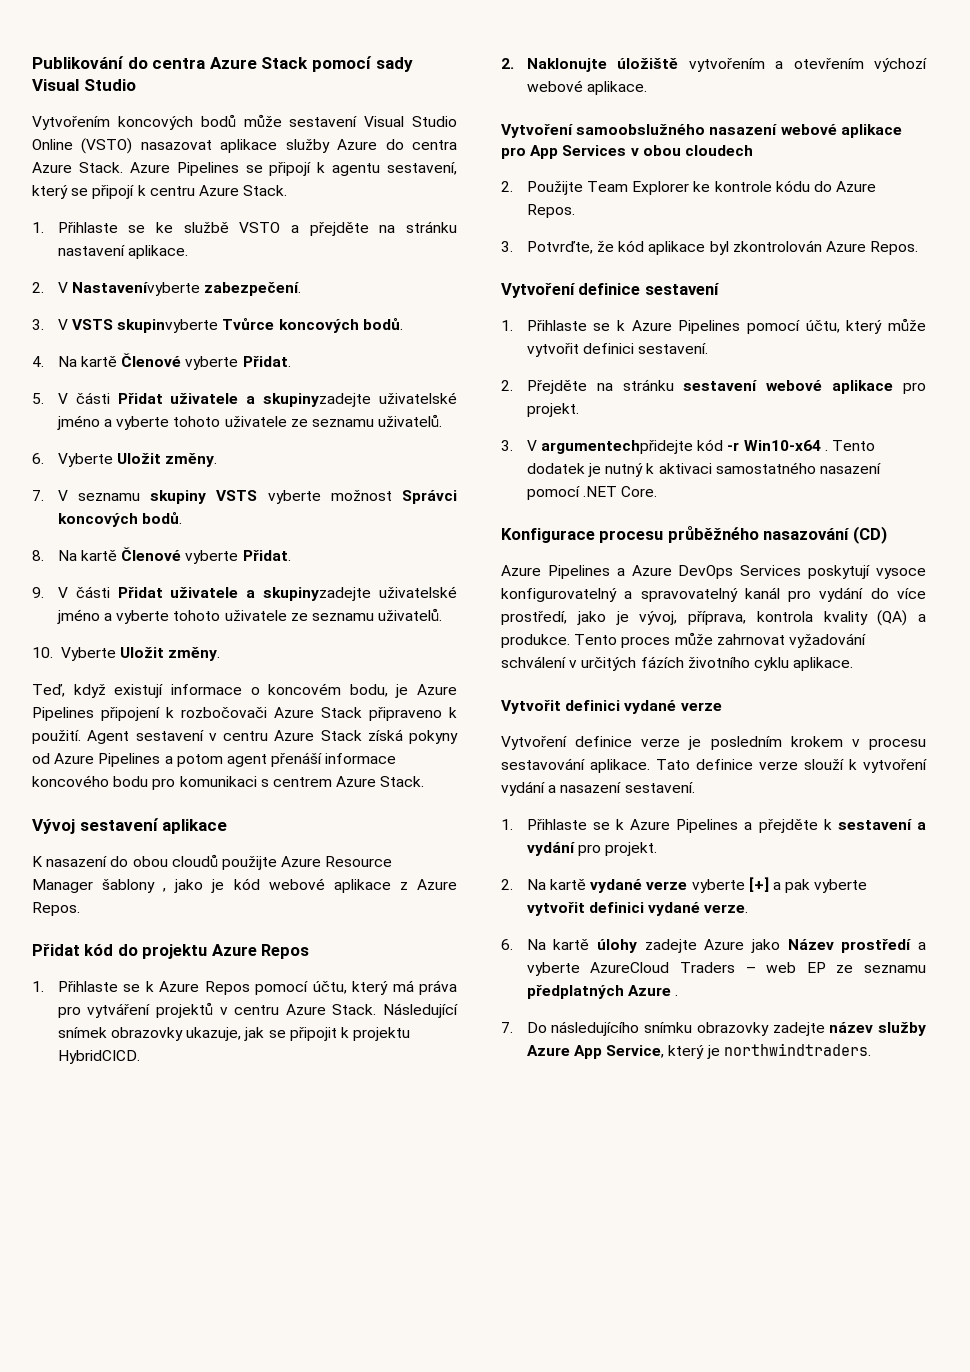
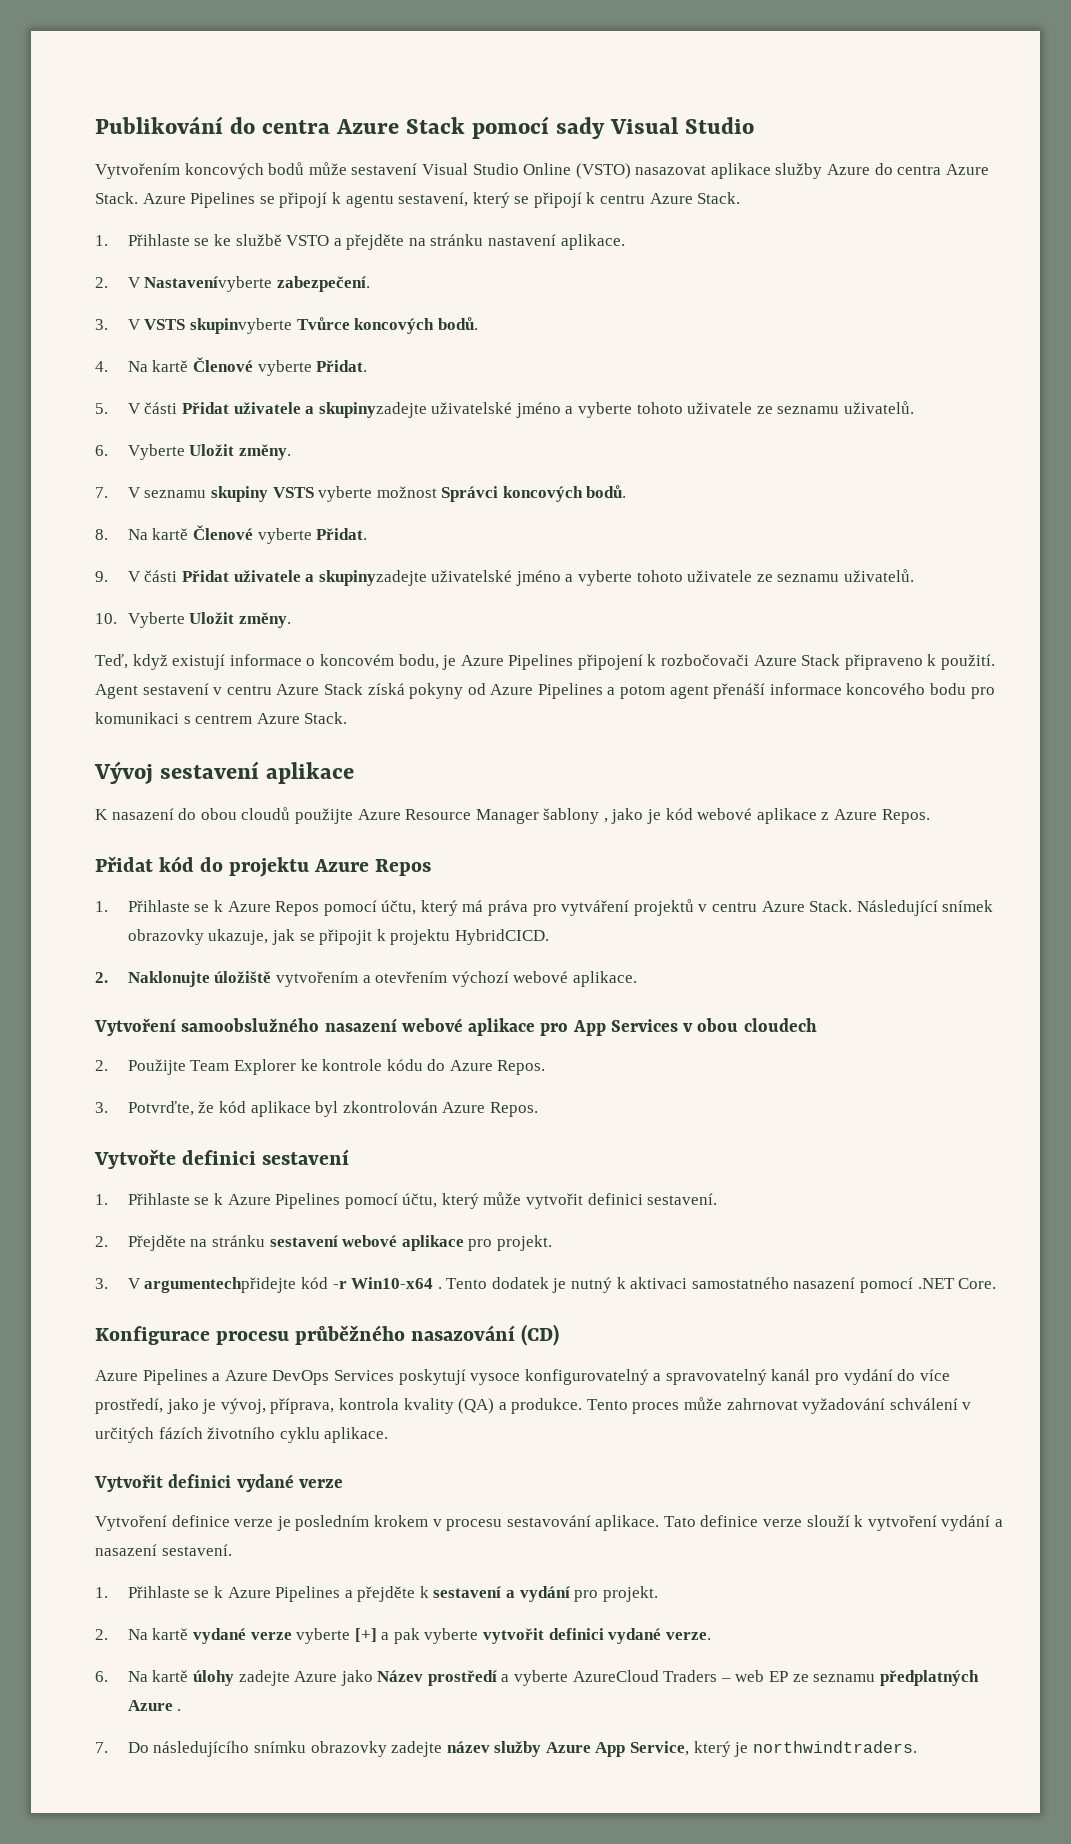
- Vytvoření definice sestavení
+ Vytvořte definici sestavení

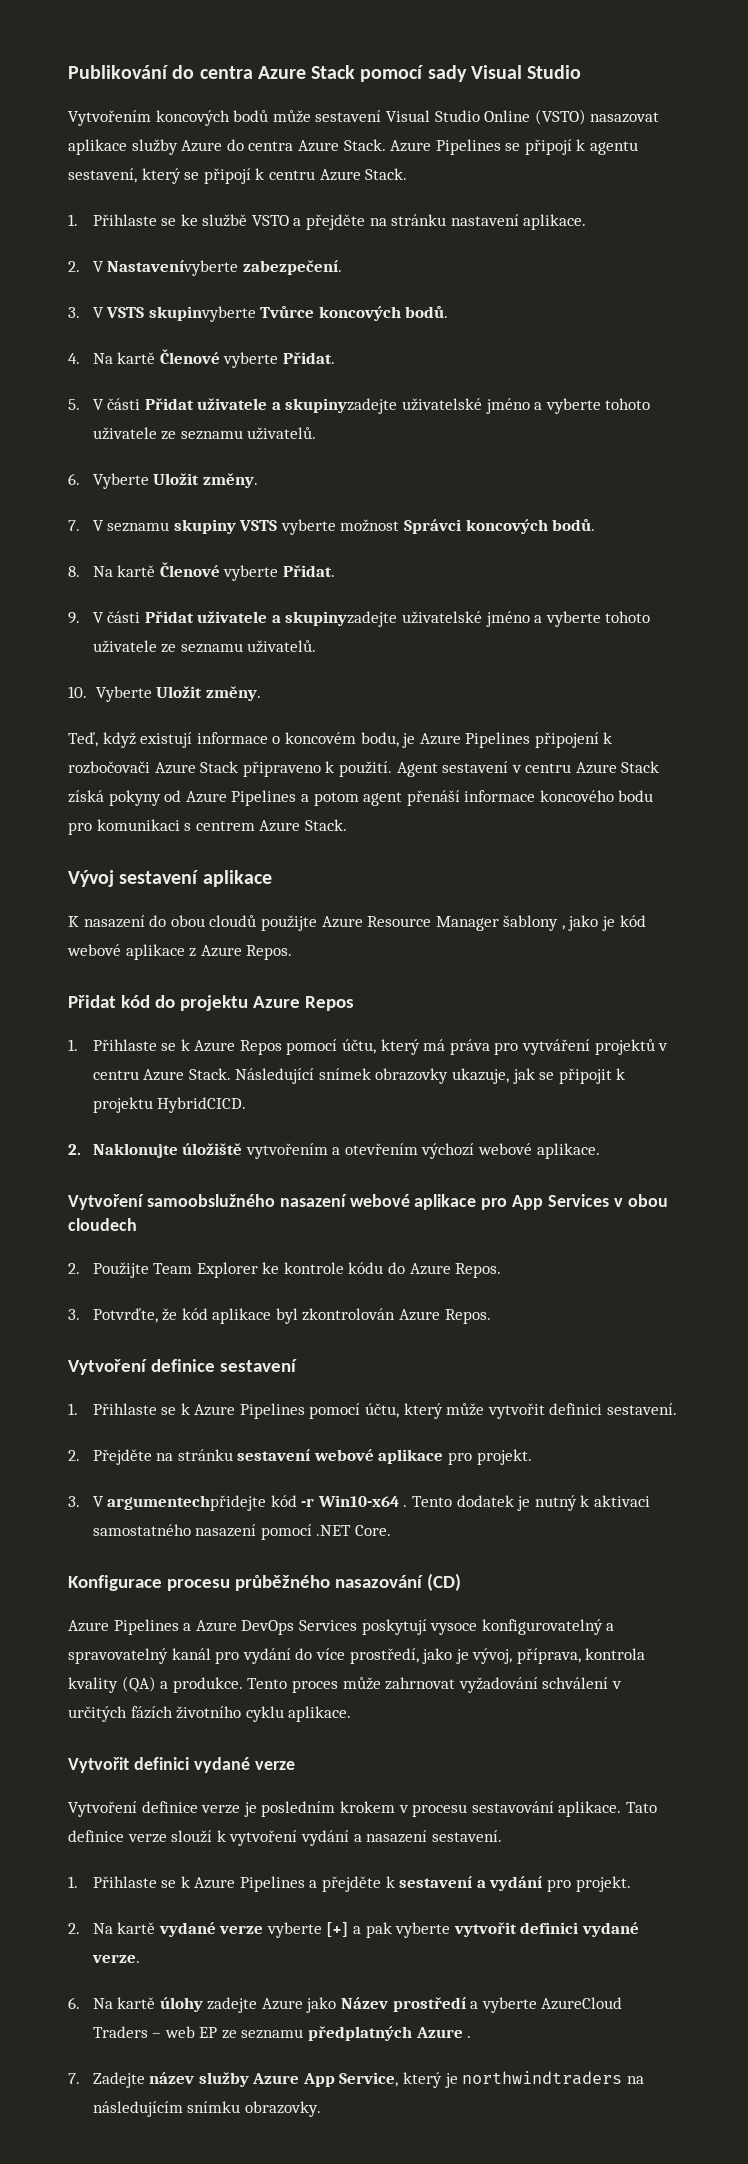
- Vytvořte definici sestavení
+ Vytvoření definice sestavení
- 7. Do následujícího snímku obrazovky zadejte název služby Azure App Service, který je northwindtraders.
+ 7. Zadejte název služby Azure App Service, který je northwindtraders na následujícím snímku obrazovky.

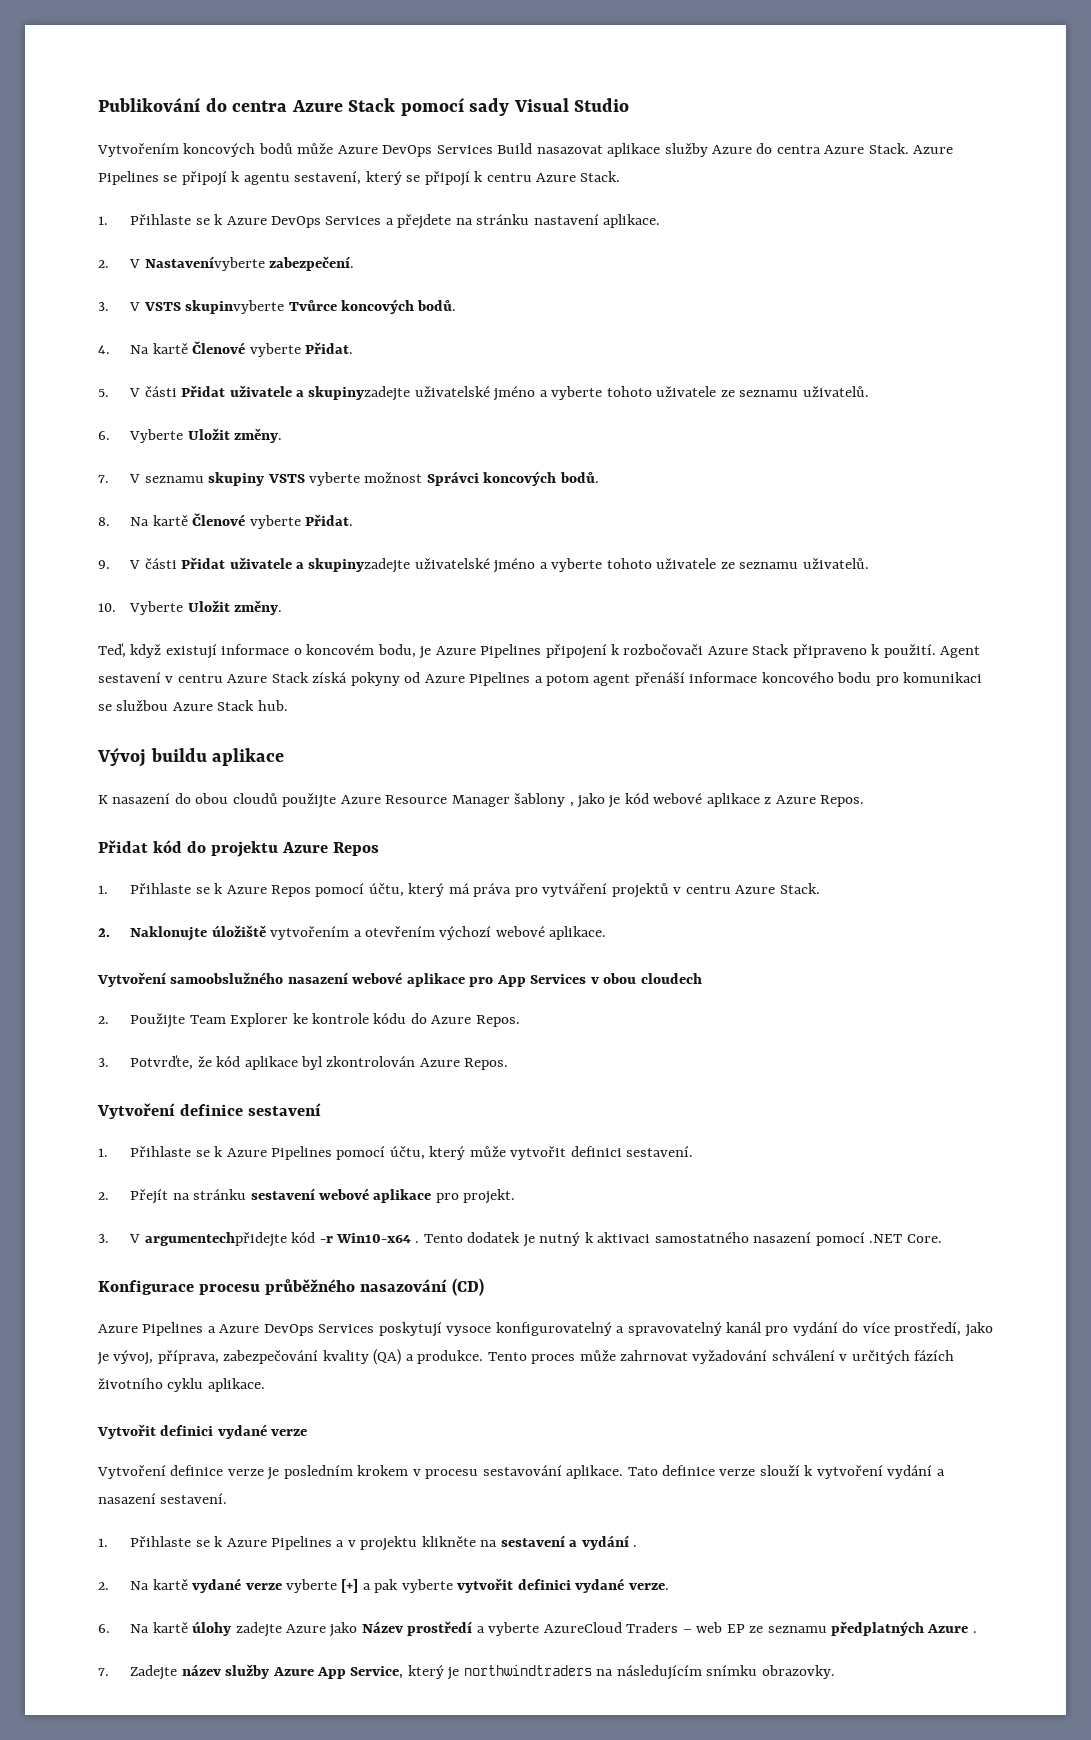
- Vytvořením koncových bodů může sestavení Visual Studio Online (VSTO) nasazovat aplikace služby Azure do centra Azure Stack.
+ Vytvořením koncových bodů může Azure DevOps Services Build nasazovat aplikace služby Azure do centra Azure Stack.
- 1. Přihlaste se ke službě VSTO a přejděte na stránku nastavení aplikace.
+ 1. Přihlaste se k Azure DevOps Services a přejdete na stránku nastavení aplikace.
- Agent sestavení v centru Azure Stack získá pokyny od Azure Pipelines a potom agent přenáší informace koncového bodu pro komunikaci s centrem Azure Stack.
+ Agent sestavení v centru Azure Stack získá pokyny od Azure Pipelines a potom agent přenáší informace koncového bodu pro komunikaci se službou Azure Stack hub.
- Vývoj sestavení aplikace
+ Vývoj buildu aplikace
- Následující snímek obrazovky ukazuje, jak se připojit k projektu HybridCICD.
- 2. Přejděte na stránku sestavení webové aplikace pro projekt.
+ 2. Přejít na stránku sestavení webové aplikace pro projekt.
- Azure Pipelines a Azure DevOps Services poskytují vysoce konfigurovatelný a spravovatelný kanál pro vydání do více prostředí, jako je vývoj, příprava, kontrola kvality (QA) a produkce.
+ Azure Pipelines a Azure DevOps Services poskytují vysoce konfigurovatelný a spravovatelný kanál pro vydání do více prostředí, jako je vývoj, příprava, zabezpečování kvality (QA) a produkce.
- 1. Přihlaste se k Azure Pipelines a přejděte k sestavení a vydání pro projekt.
+ 1. Přihlaste se k Azure Pipelines a v projektu klikněte na sestavení a vydání .

